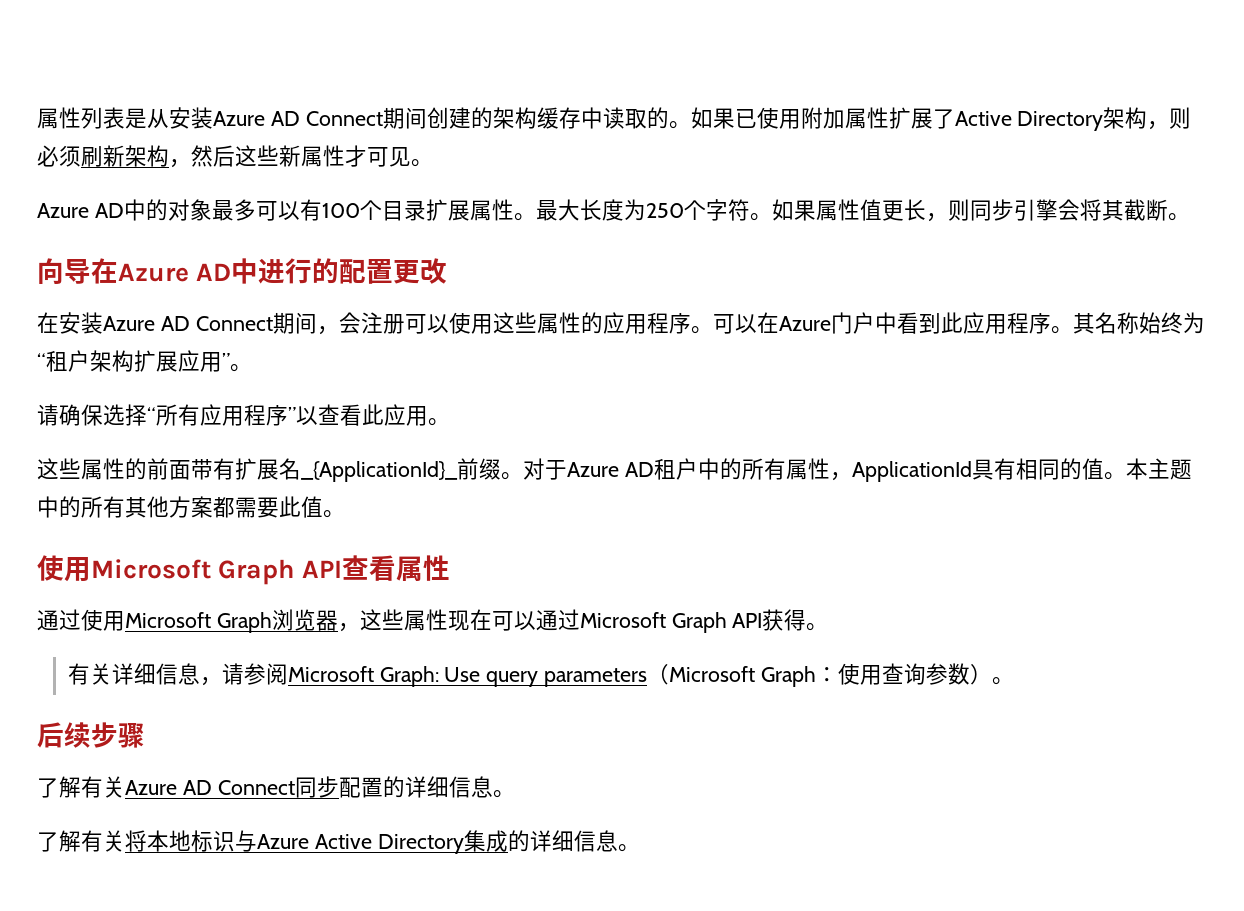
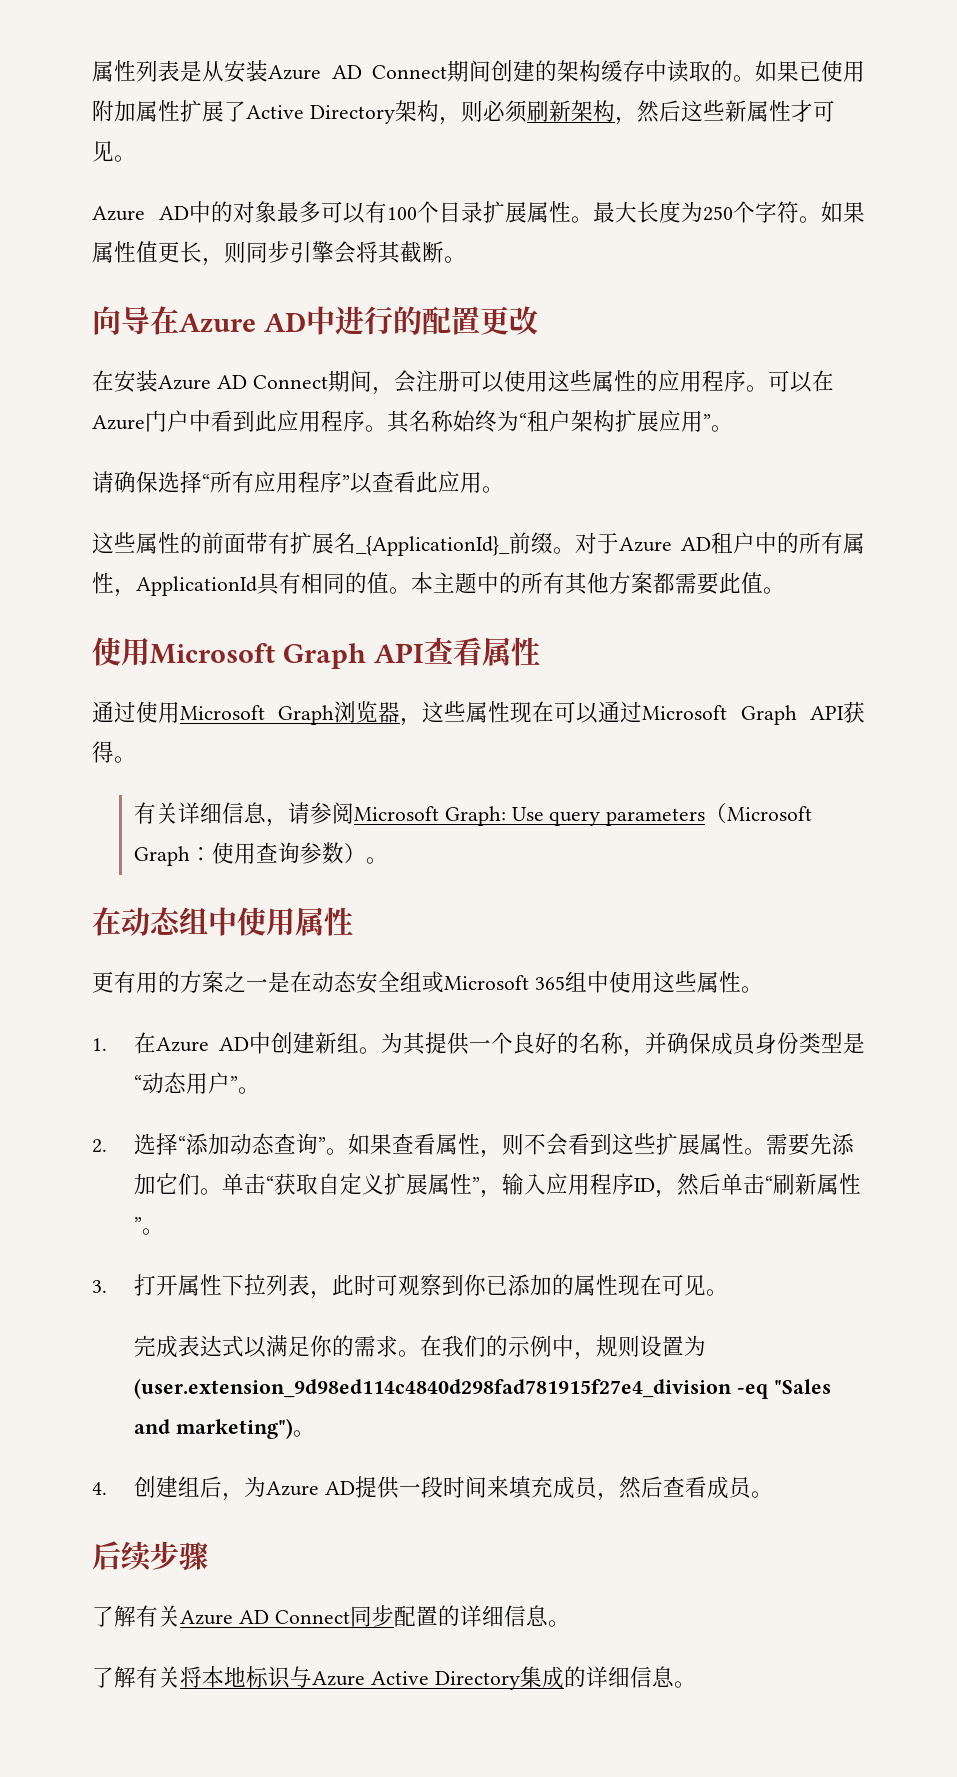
+ 在动态组中使用属性
+ 更有用的方案之一是在动态安全组或Microsoft 365组中使用这些属性。
+ 1.在Azure AD中创建新组。为其提供一个良好的名称，并确保成员身份类型是“动态用户”。
+ 2.选择“添加动态查询”。如果查看属性，则不会看到这些扩展属性。需要先添加它们。单击“获取自定义扩展属性”，输入应用程序ID，然后单击“刷新属性”。
+ 3.打开属性下拉列表，此时可观察到你已添加的属性现在可见。
+ 完成表达式以满足你的需求。在我们的示例中，规则设置为(user.extension_9d98ed114c4840d298fad781915f27e4_division -eq "Sales and marketing")。
+ 4.创建组后，为Azure AD提供一段时间来填充成员，然后查看成员。

